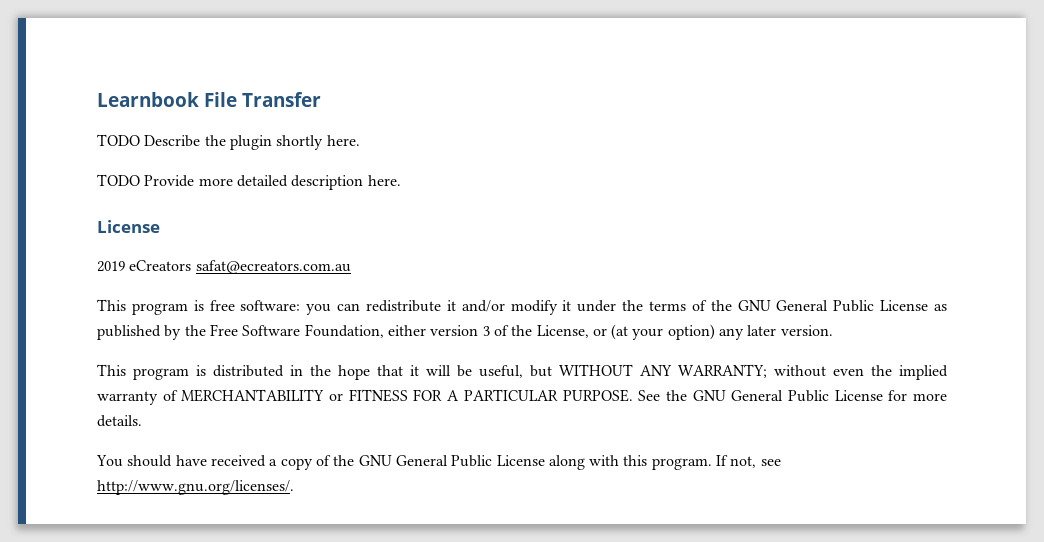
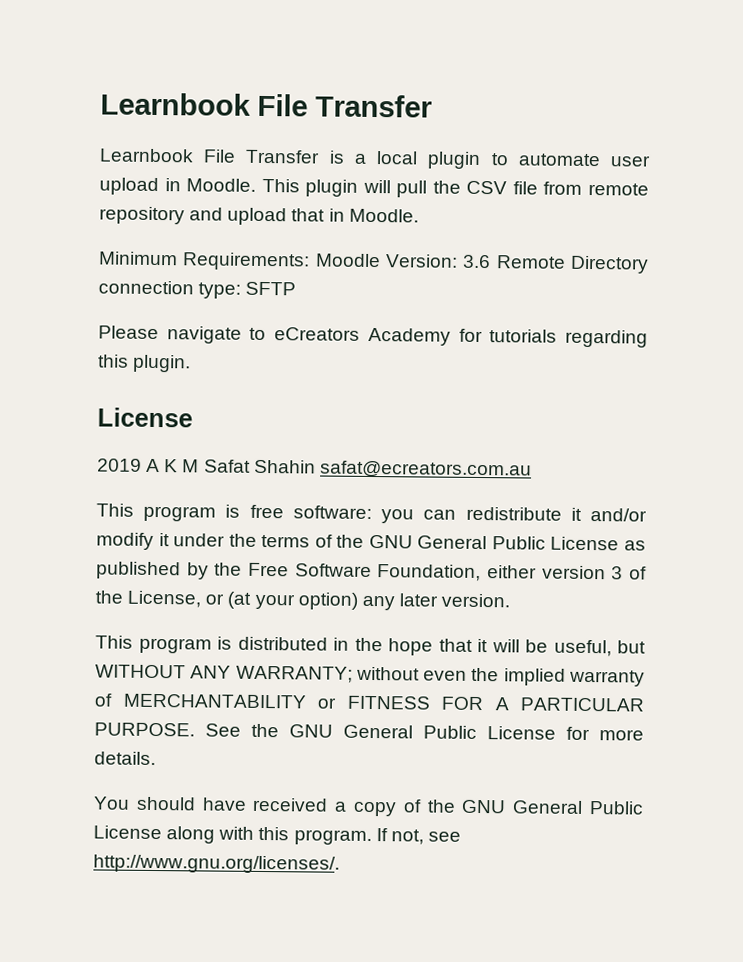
- TODO Describe the plugin shortly here.
- TODO Provide more detailed description here.
+ Learnbook File Transfer is a local plugin to automate user upload in Moodle. This plugin will pull the CSV file from remote repository and upload that in Moodle.
+ Minimum Requirements: Moodle Version: 3.6 Remote Directory connection type: SFTP
+ Please navigate to eCreators Academy for tutorials regarding this plugin.
  License
- 2019 eCreators safat@ecreators.com.au
+ 2019 A K M Safat Shahin safat@ecreators.com.au

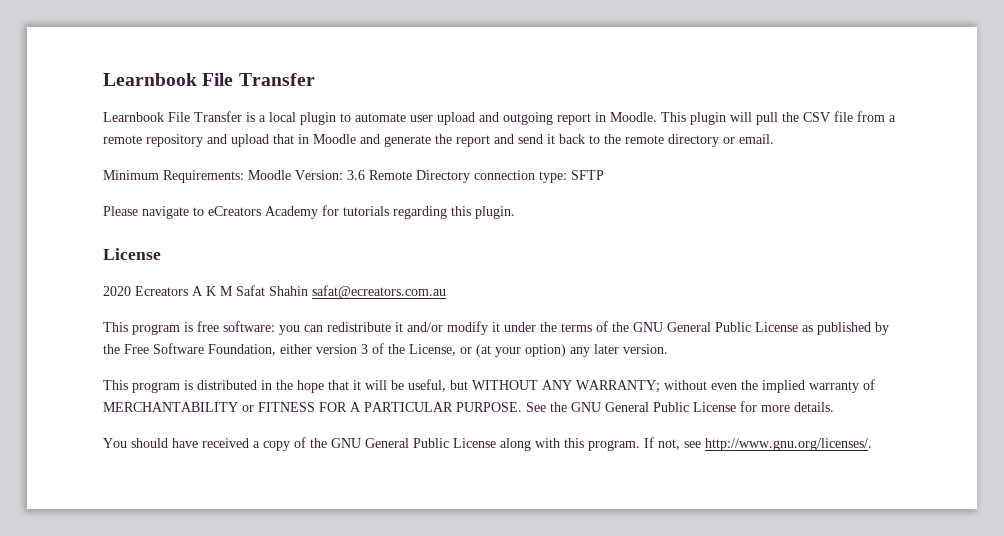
- Learnbook File Transfer is a local plugin to automate user upload in Moodle.
+ Learnbook File Transfer is a local plugin to automate user upload and outgoing report in Moodle.
- This plugin will pull the CSV file from remote repository and upload that in Moodle.
+ This plugin will pull the CSV file from a remote repository and upload that in Moodle and generate the report and send it back to the remote directory or email.
- 2019 A K M Safat Shahin safat@ecreators.com.au
+ 2020 Ecreators A K M Safat Shahin safat@ecreators.com.au

